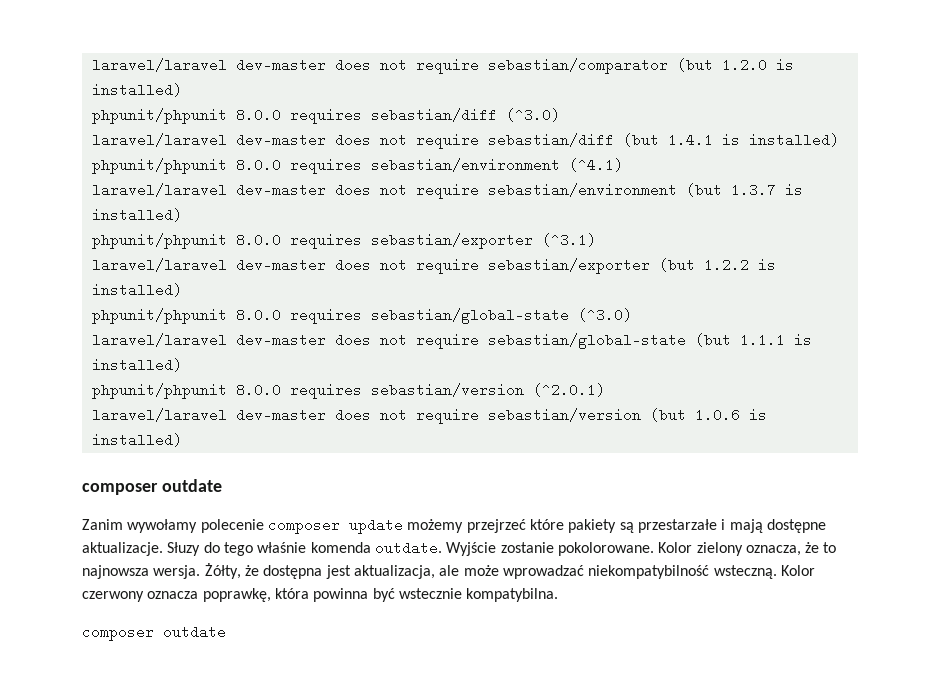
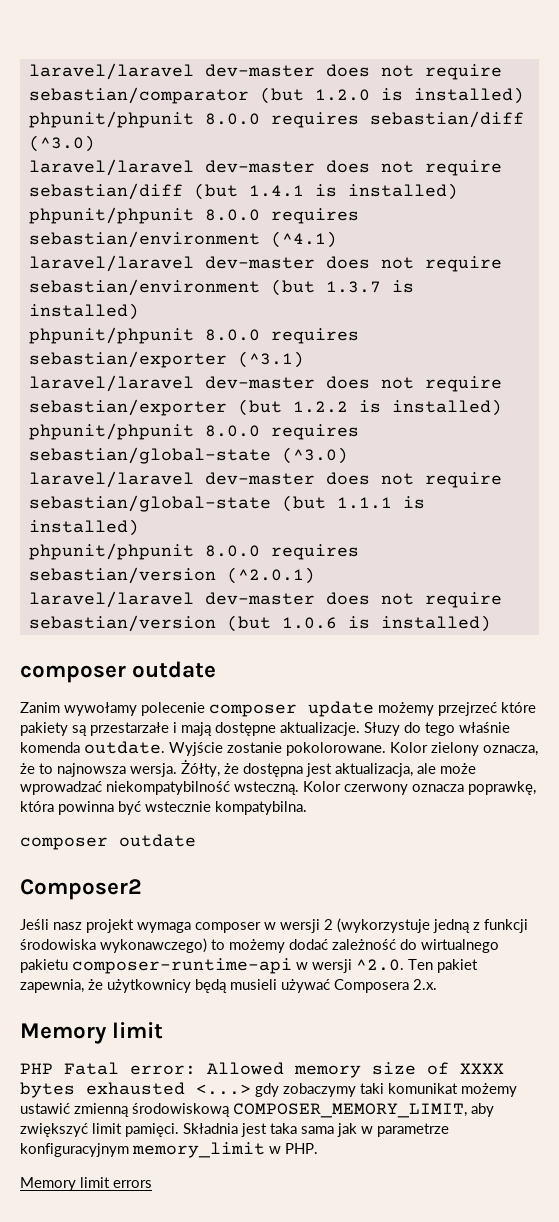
+ Composer2
+ Jeśli nasz projekt wymaga composer w wersji 2 (wykorzystuje jedną z funkcji środowiska wykonawczego) to możemy dodać zależność do wirtualnego pakietu composer-runtime-api w wersji ^2.0. Ten pakiet zapewnia, że użytkownicy będą musieli używać Composera 2.x.
+ Memory limit
+ PHP Fatal error: Allowed memory size of XXXX bytes exhausted <...> gdy zobaczymy taki komunikat możemy ustawić zmienną środowiskową COMPOSER_MEMORY_LIMIT, aby zwiększyć limit pamięci. Składnia jest taka sama jak w parametrze konfiguracyjnym memory_limit w PHP.
+ Memory limit errors

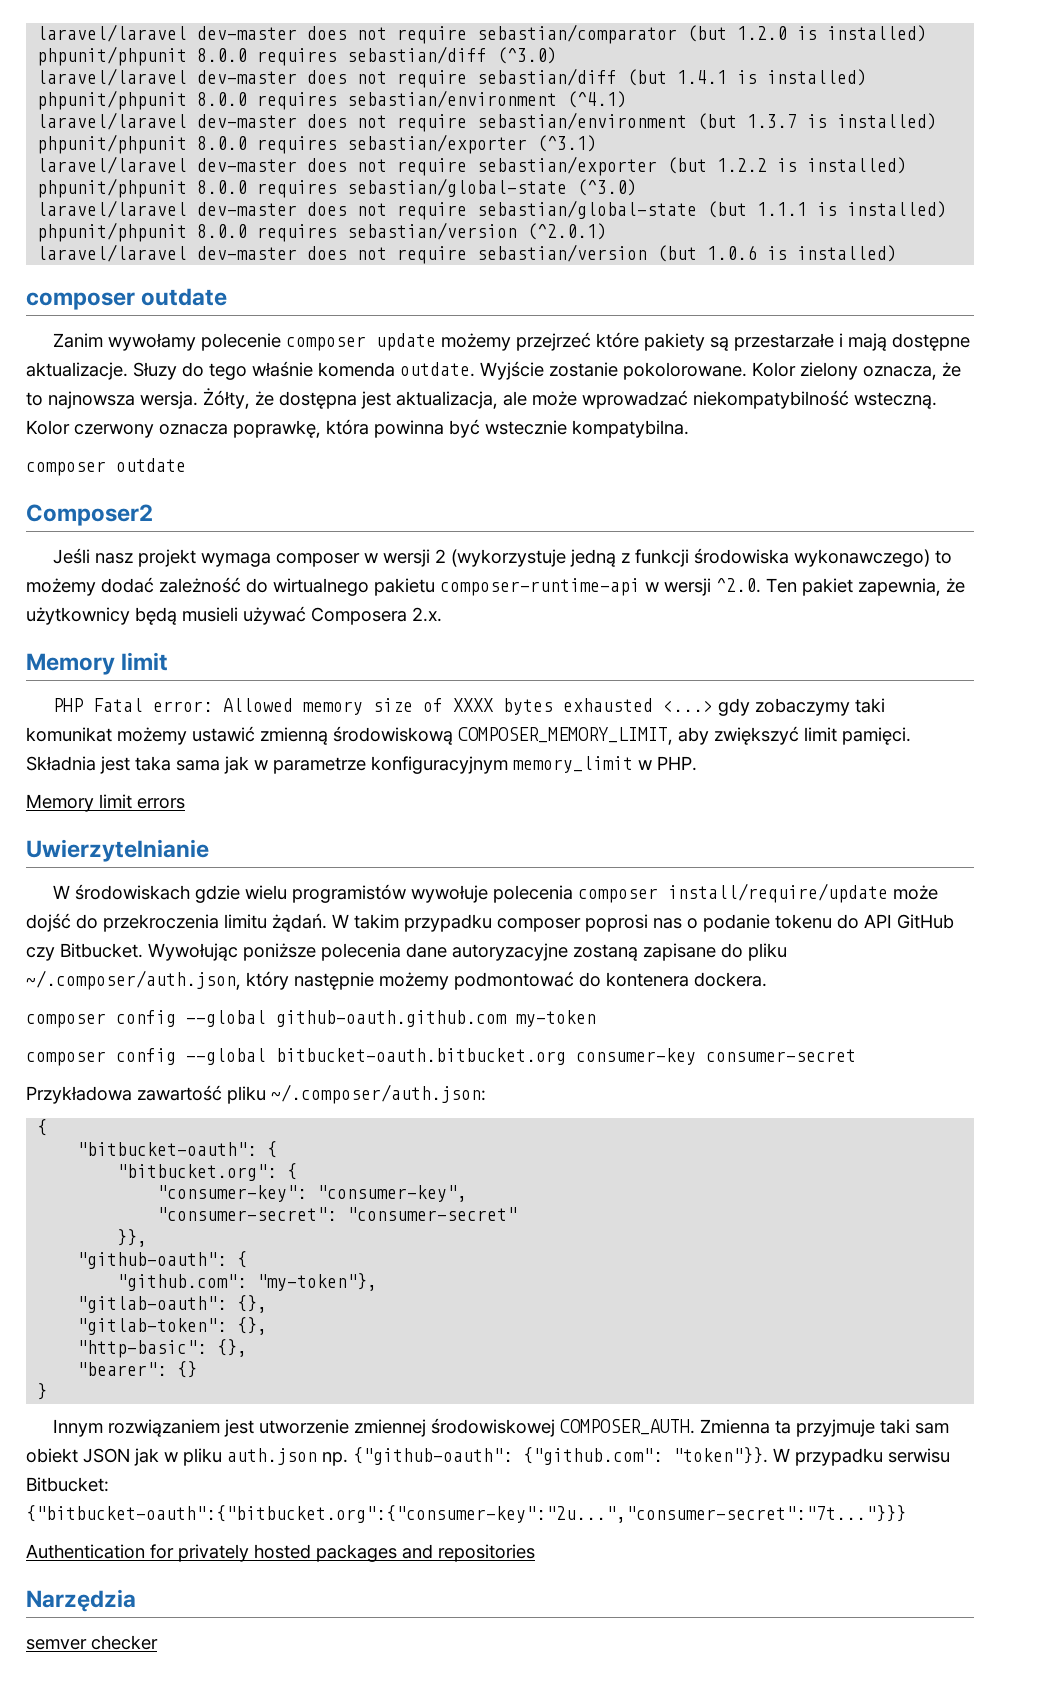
+ Uwierzytelnianie
+ W środowiskach gdzie wielu programistów wywołuje polecenia composer install/require/update może dojść do przekroczenia limitu żądań. W takim przypadku composer poprosi nas o podanie tokenu do API GitHub czy Bitbucket. Wywołując poniższe polecenia dane autoryzacyjne zostaną zapisane do pliku ~/.composer/auth.json, który następnie możemy podmontować do kontenera dockera.
+ composer config --global github-oauth.github.com my-token
+ composer config --global bitbucket-oauth.bitbucket.org consumer-key consumer-secret
+ Przykładowa zawartość pliku ~/.composer/auth.json:
+ {
+ "bitbucket-oauth": {
+ "bitbucket.org": {
+ "consumer-key": "consumer-key",
+ "consumer-secret": "consumer-secret"
+ }},
+ "github-oauth": {
+ "github.com": "my-token"},
+ "gitlab-oauth": {},
+ "gitlab-token": {},
+ "http-basic": {},
+ "bearer": {}
+ }
+ Innym rozwiązaniem jest utworzenie zmiennej środowiskowej COMPOSER_AUTH. Zmienna ta przyjmuje taki sam obiekt JSON jak w pliku auth.json np. {"github-oauth": {"github.com": "token"}}. W przypadku serwisu Bitbucket: {"bitbucket-oauth":{"bitbucket.org":{"consumer-key":"2u...","consumer-secret":"7t..."}}}
+ Authentication for privately hosted packages and repositories
+ Narzędzia
+ semver checker

